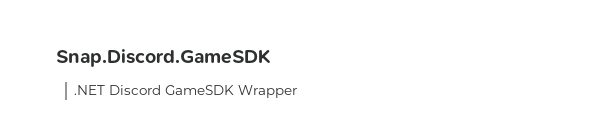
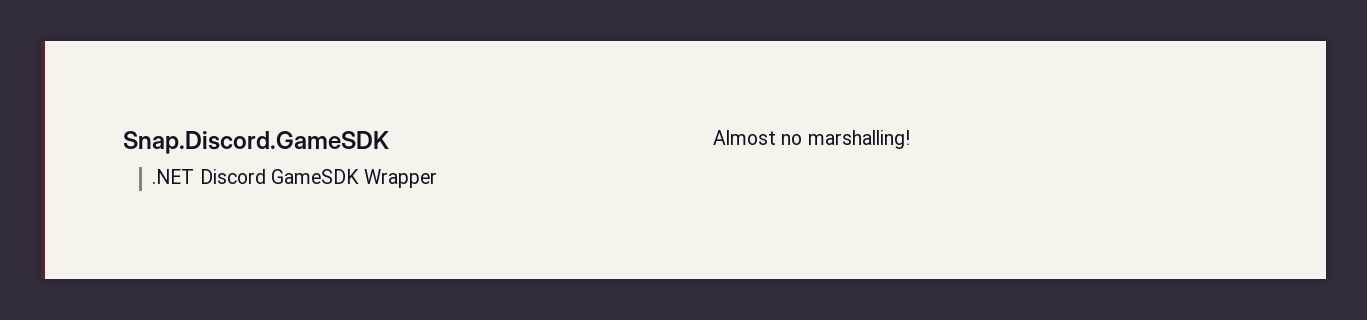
+ Almost no marshalling!

